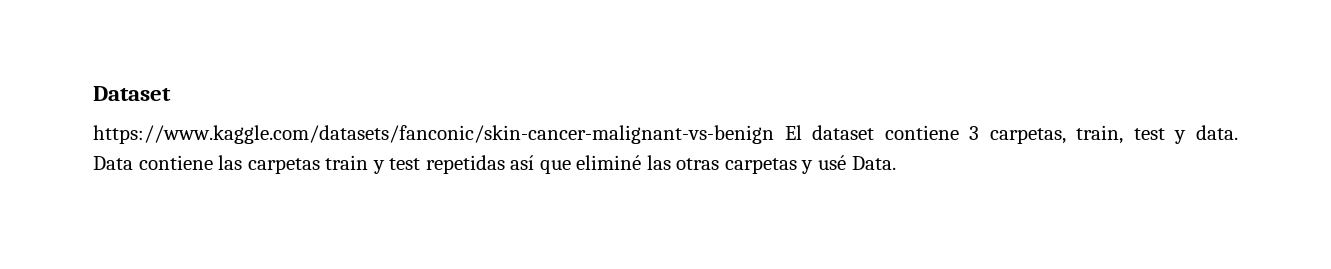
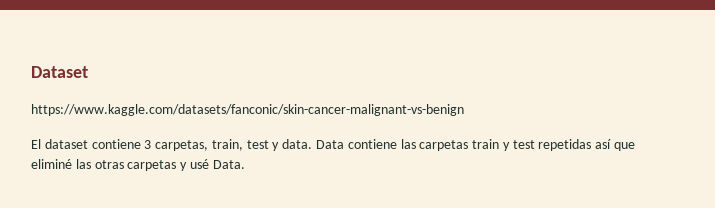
- https://www.kaggle.com/datasets/fanconic/skin-cancer-malignant-vs-benign El dataset contiene 3 carpetas, train, test y data.
+ https://www.kaggle.com/datasets/fanconic/skin-cancer-malignant-vs-benign
+ El dataset contiene 3 carpetas, train, test y data.

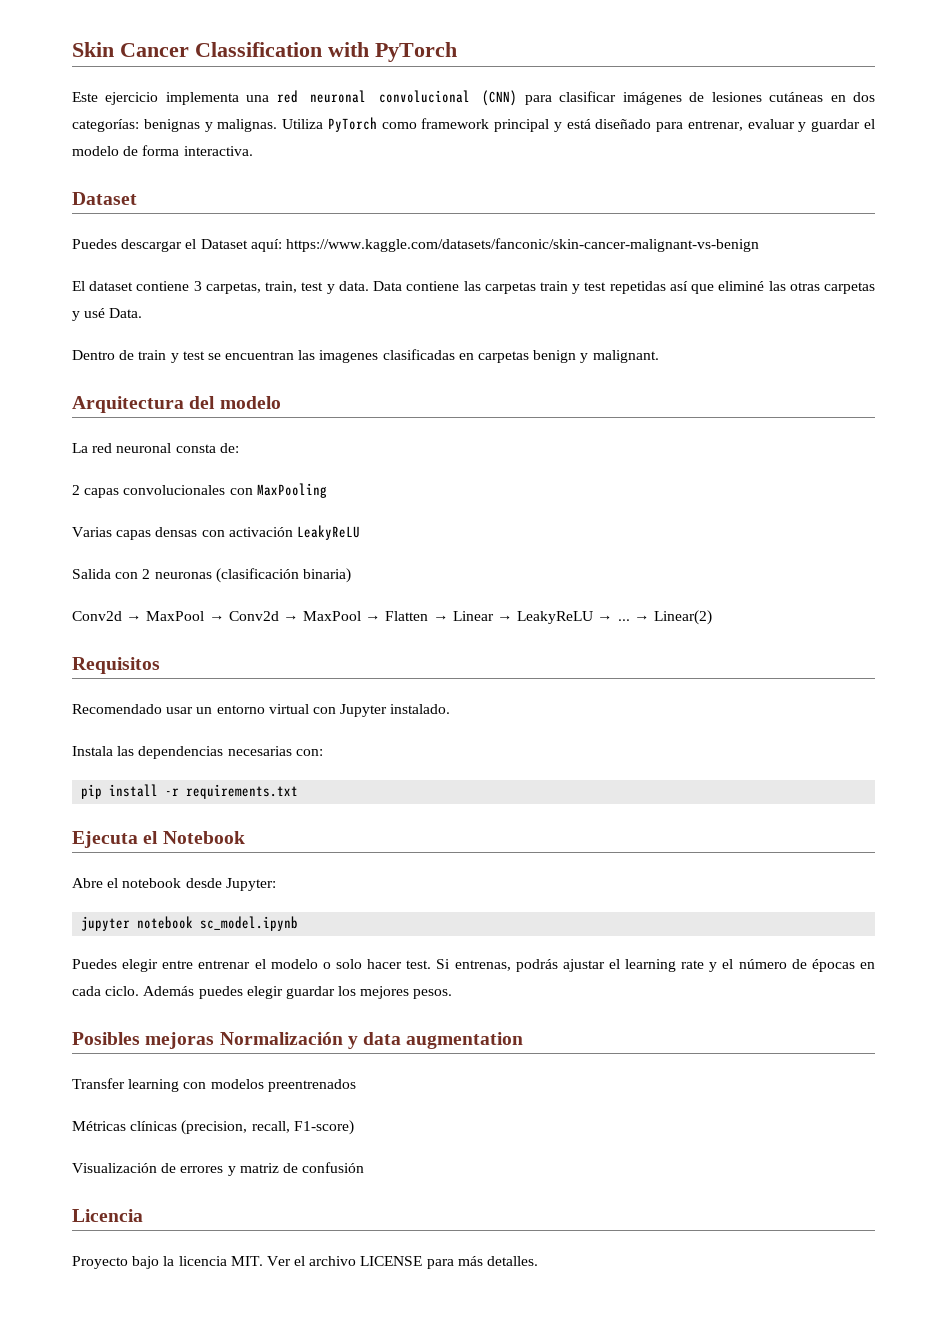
+ Skin Cancer Classification with PyTorch
+ Este ejercicio implementa una red neuronal convolucional (CNN) para clasificar imágenes de lesiones cutáneas en dos categorías: benignas y malignas. Utiliza PyTorch como framework principal y está diseñado para entrenar, evaluar y guardar el modelo de forma interactiva.
  Dataset
- https://www.kaggle.com/datasets/fanconic/skin-cancer-malignant-vs-benign
+ Puedes descargar el Dataset aquí: https://www.kaggle.com/datasets/fanconic/skin-cancer-malignant-vs-benign
+ Dentro de train y test se encuentran las imagenes clasificadas en carpetas benign y malignant.
+ Arquitectura del modelo
+ La red neuronal consta de:
+ 2 capas convolucionales con MaxPooling
+ Varias capas densas con activación LeakyReLU
+ Salida con 2 neuronas (clasificación binaria)
+ Conv2d → MaxPool → Conv2d → MaxPool → Flatten → Linear → LeakyReLU → ... → Linear(2)
+ Requisitos
+ Recomendado usar un entorno virtual con Jupyter instalado.
+ Instala las dependencias necesarias con:
+ pip install -r requirements.txt
+ Ejecuta el Notebook
+ Abre el notebook desde Jupyter:
+ jupyter notebook sc_model.ipynb
+ Puedes elegir entre entrenar el modelo o solo hacer test. Si entrenas, podrás ajustar el learning rate y el número de épocas en cada ciclo. Además puedes elegir guardar los mejores pesos.
+ Posibles mejoras Normalización y data augmentation
+ Transfer learning con modelos preentrenados
+ Métricas clínicas (precision, recall, F1-score)
+ Visualización de errores y matriz de confusión
+ Licencia
+ Proyecto bajo la licencia MIT. Ver el archivo LICENSE para más detalles.

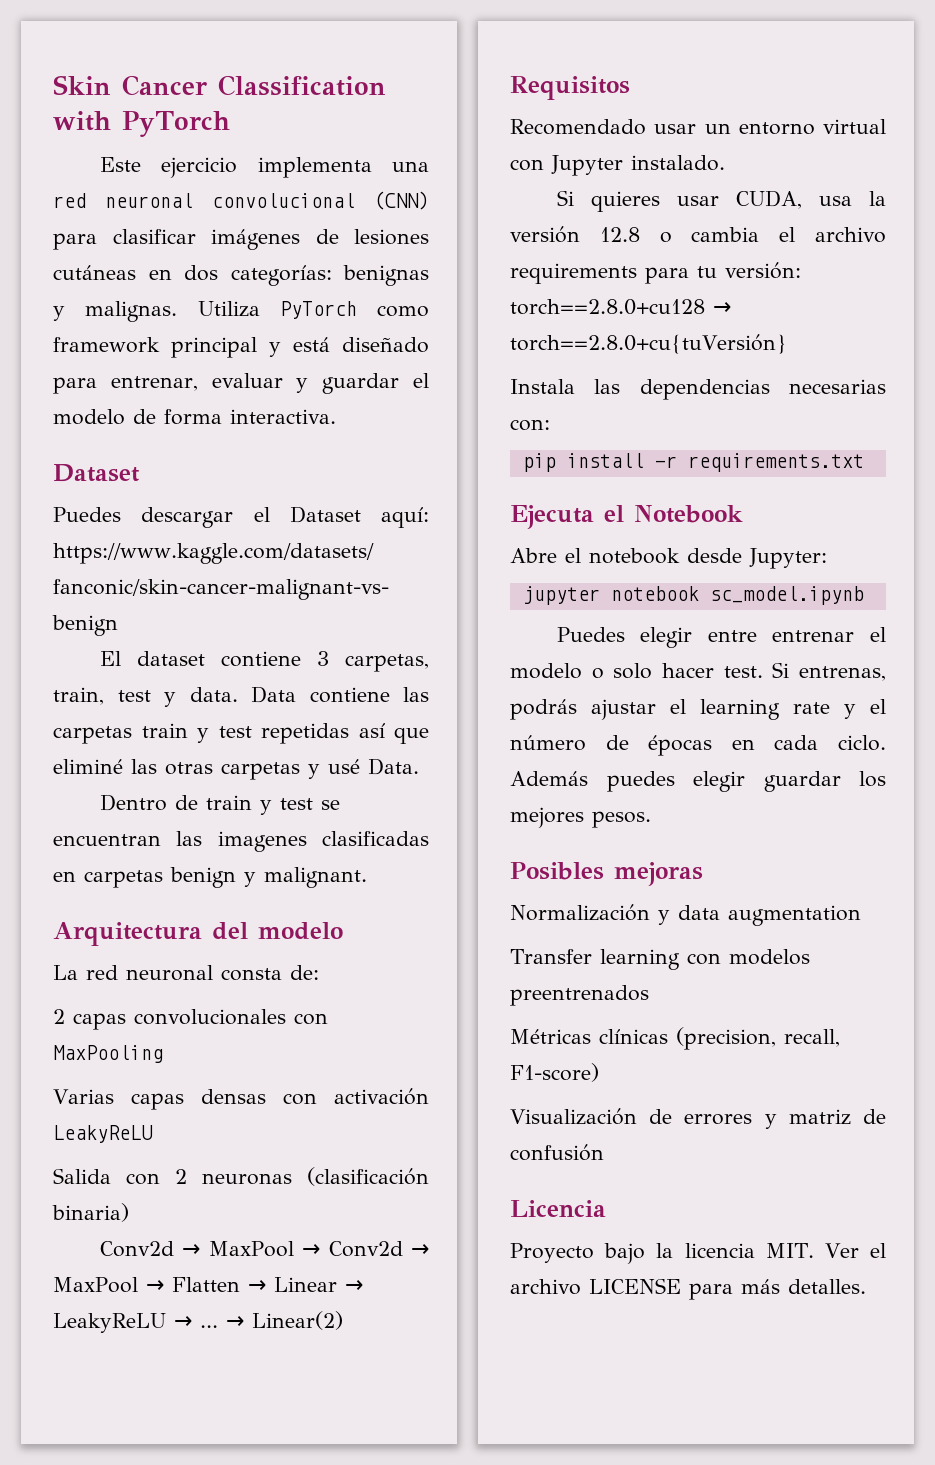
+ Si quieres usar CUDA, usa la versión 12.8 o cambia el archivo requirements para tu versión: torch==2.8.0+cu128 → torch==2.8.0+cu{tuVersión}
- Posibles mejoras Normalización y data augmentation
+ Posibles mejoras
+ Normalización y data augmentation

